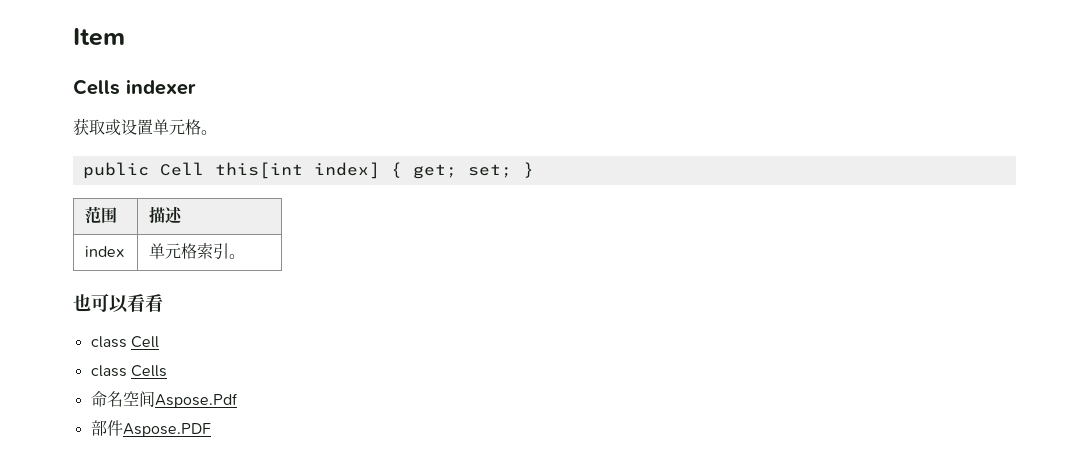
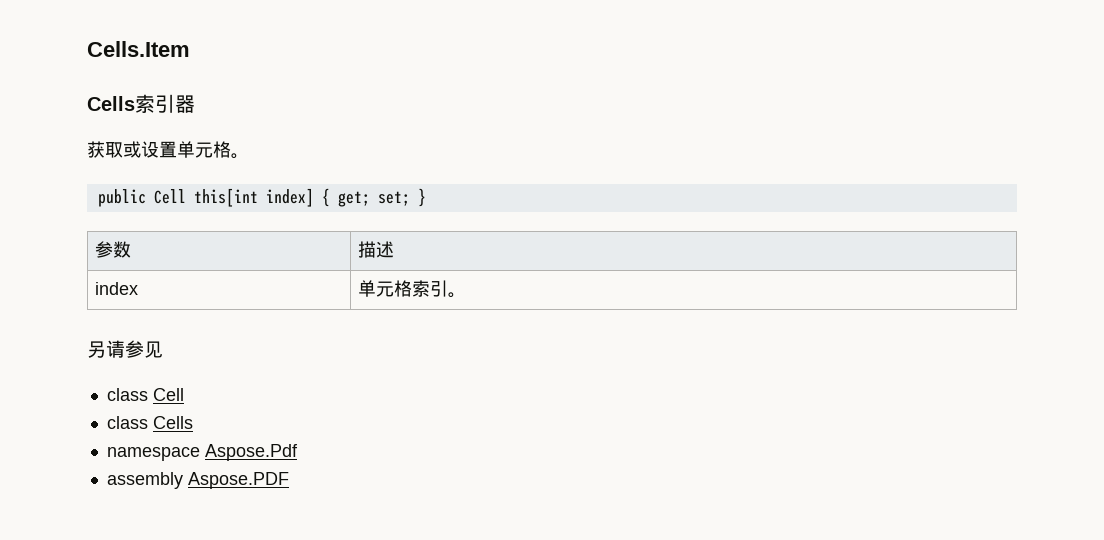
- Item
- Cells indexer
+ Cells.Item
+ Cells索引器
- 范围 | 描述
+ 参数 | 描述
- 也可以看看
+ 另请参见
- 命名空间Aspose.Pdf
+ namespace Aspose.Pdf
- 部件Aspose.PDF
+ assembly Aspose.PDF

